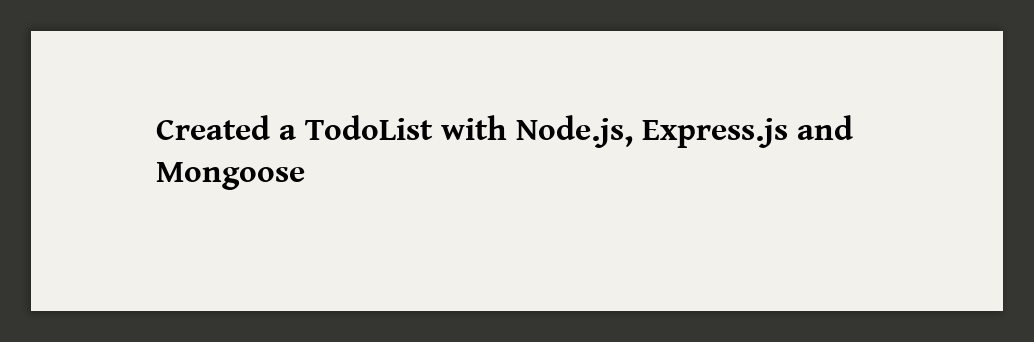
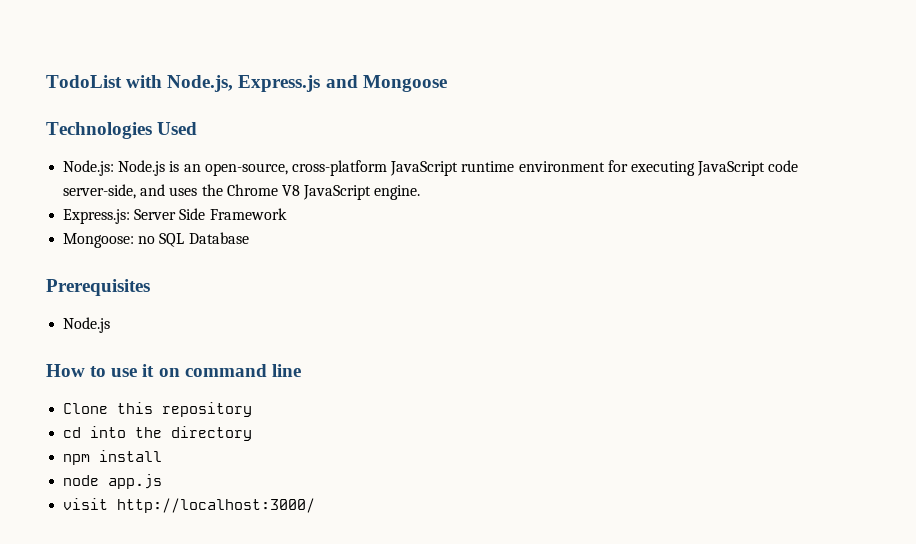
- Created a TodoList with Node.js, Express.js and Mongoose
+ TodoList with Node.js, Express.js and Mongoose
+ Technologies Used
+ Node.js: Node.js is an open-source, cross-platform JavaScript runtime environment for executing JavaScript code server-side, and uses the Chrome V8 JavaScript engine.
+ Express.js: Server Side Framework
+ Mongoose: no SQL Database
+ Prerequisites
+ Node.js
+ How to use it on command line
+ Clone this repository
+ cd into the directory
+ npm install
+ node app.js
+ visit http://localhost:3000/

